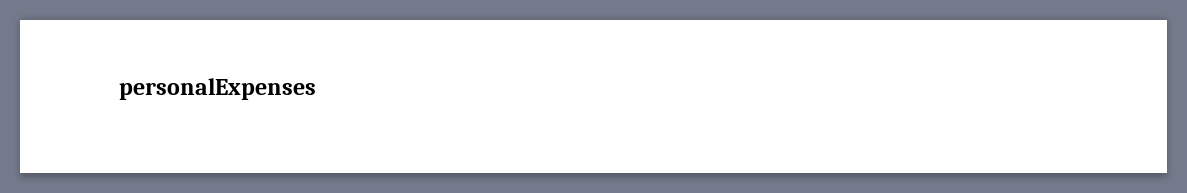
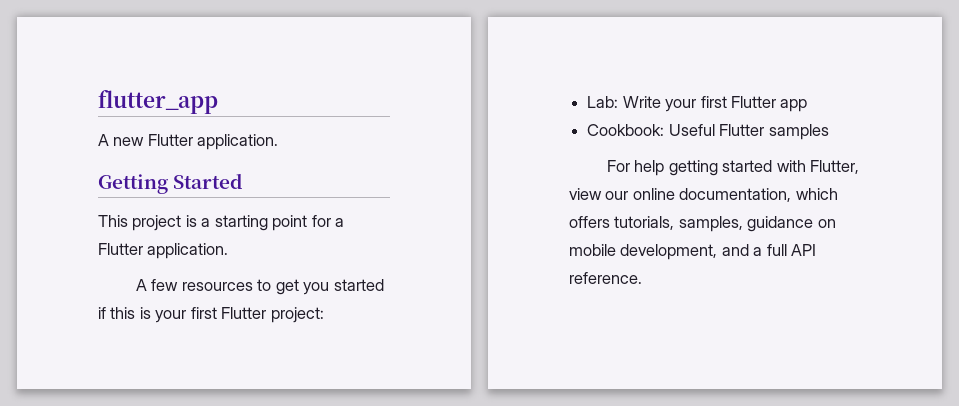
- personalExpenses
+ flutter_app
+ A new Flutter application.
+ Getting Started
+ This project is a starting point for a Flutter application.
+ A few resources to get you started if this is your first Flutter project:
+ Lab: Write your first Flutter app
+ Cookbook: Useful Flutter samples
+ For help getting started with Flutter, view our online documentation, which offers tutorials, samples, guidance on mobile development, and a full API reference.

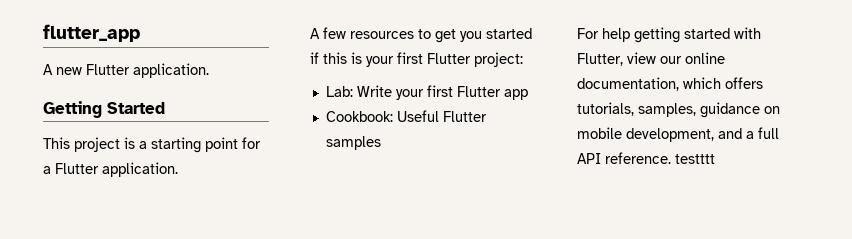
- For help getting started with Flutter, view our online documentation, which offers tutorials, samples, guidance on mobile development, and a full API reference.
+ For help getting started with Flutter, view our online documentation, which offers tutorials, samples, guidance on mobile development, and a full API reference. testttt

